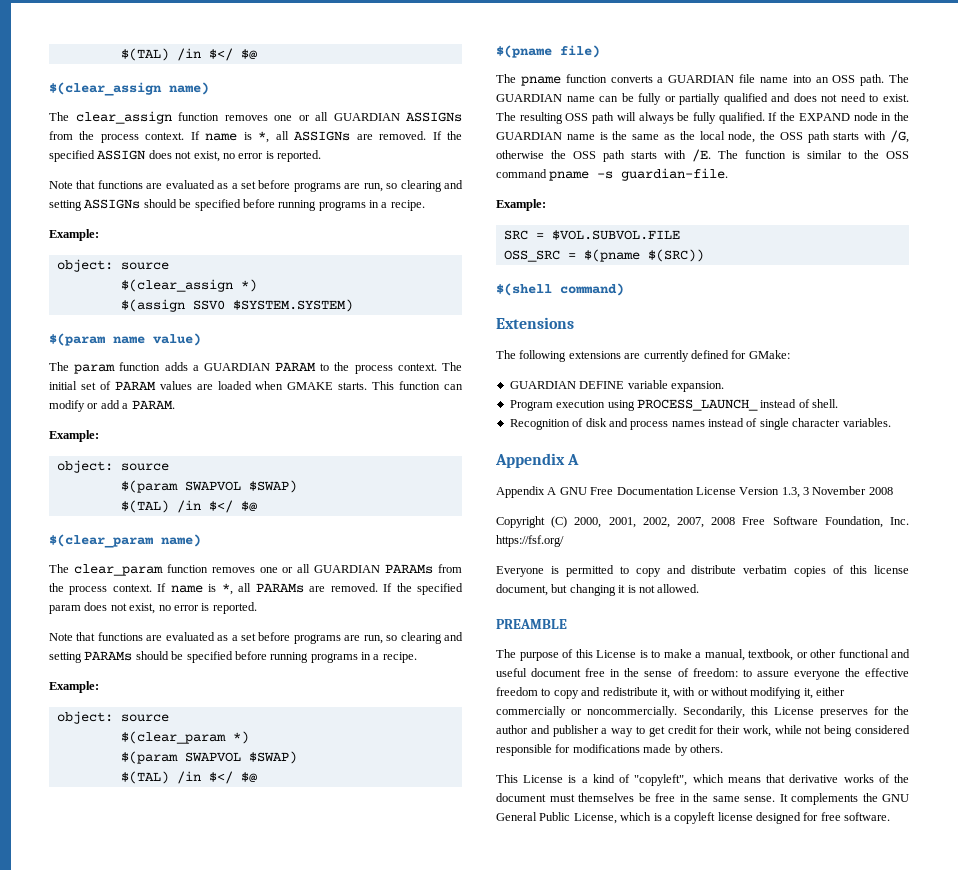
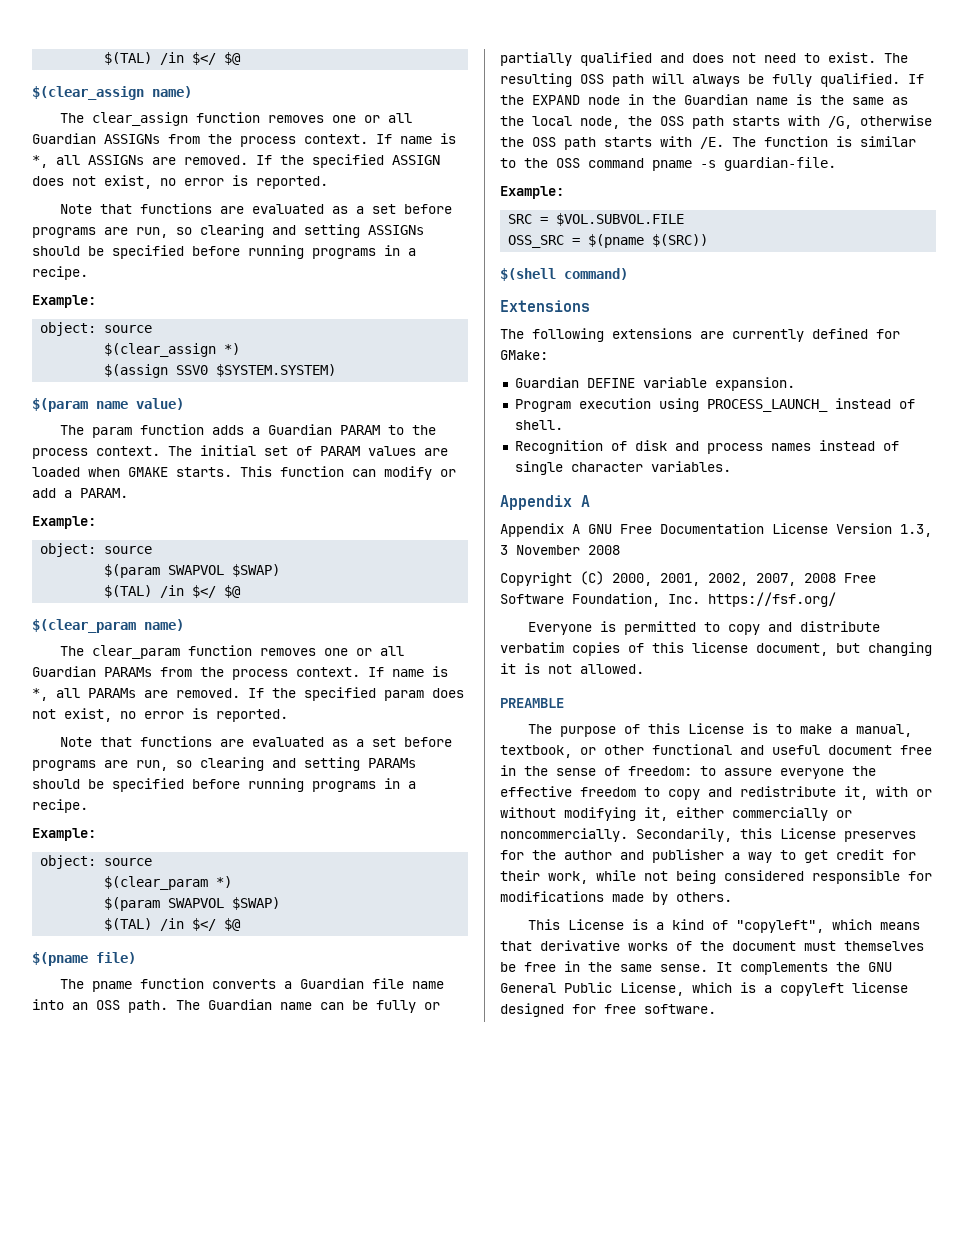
- The clear_assign function removes one or all GUARDIAN ASSIGNs from the process context.
+ The clear_assign function removes one or all Guardian ASSIGNs from the process context.
- The param function adds a GUARDIAN PARAM to the process context.
+ The param function adds a Guardian PARAM to the process context.
- The clear_param function removes one or all GUARDIAN PARAMs from the process context.
+ The clear_param function removes one or all Guardian PARAMs from the process context.
- The pname function converts a GUARDIAN file name into an OSS path.
+ The pname function converts a Guardian file name into an OSS path.
- The GUARDIAN name can be fully or partially qualified and does not need to exist.
+ The Guardian name can be fully or partially qualified and does not need to exist.
- If the EXPAND node in the GUARDIAN name is the same as the local node, the OSS path starts with /G, otherwise the OSS path starts with /E.
+ If the EXPAND node in the Guardian name is the same as the local node, the OSS path starts with /G, otherwise the OSS path starts with /E.
- GUARDIAN DEFINE variable expansion.
+ Guardian DEFINE variable expansion.

